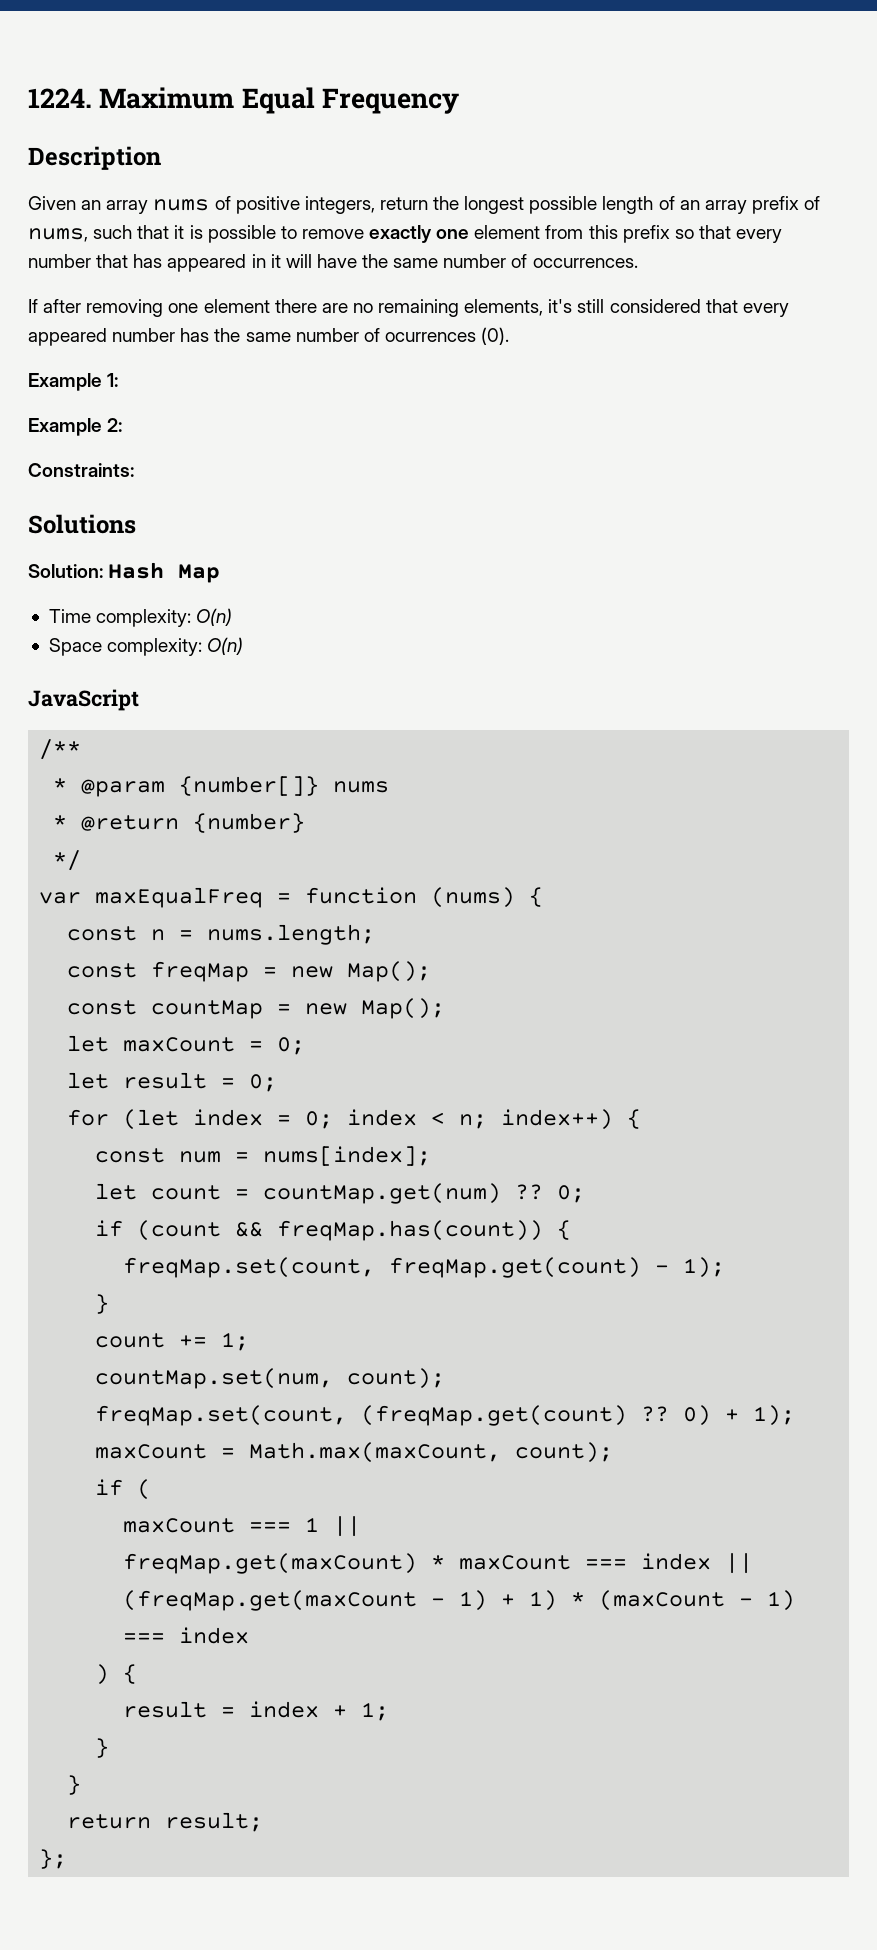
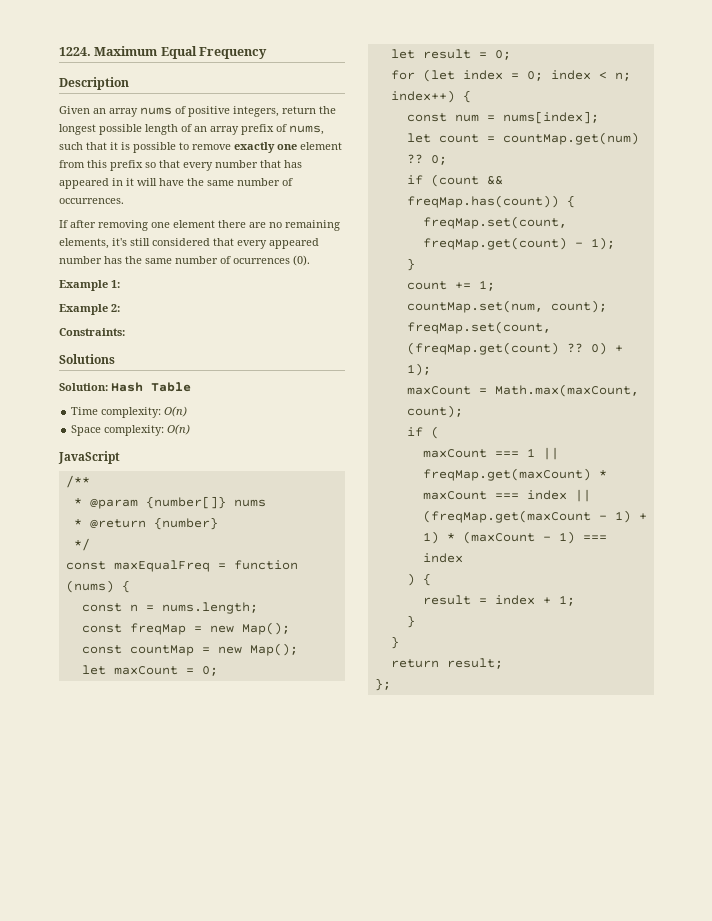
- Solution: Hash Map
+ Solution: Hash Table
- var maxEqualFreq = function (nums) {
+ const maxEqualFreq = function (nums) {

